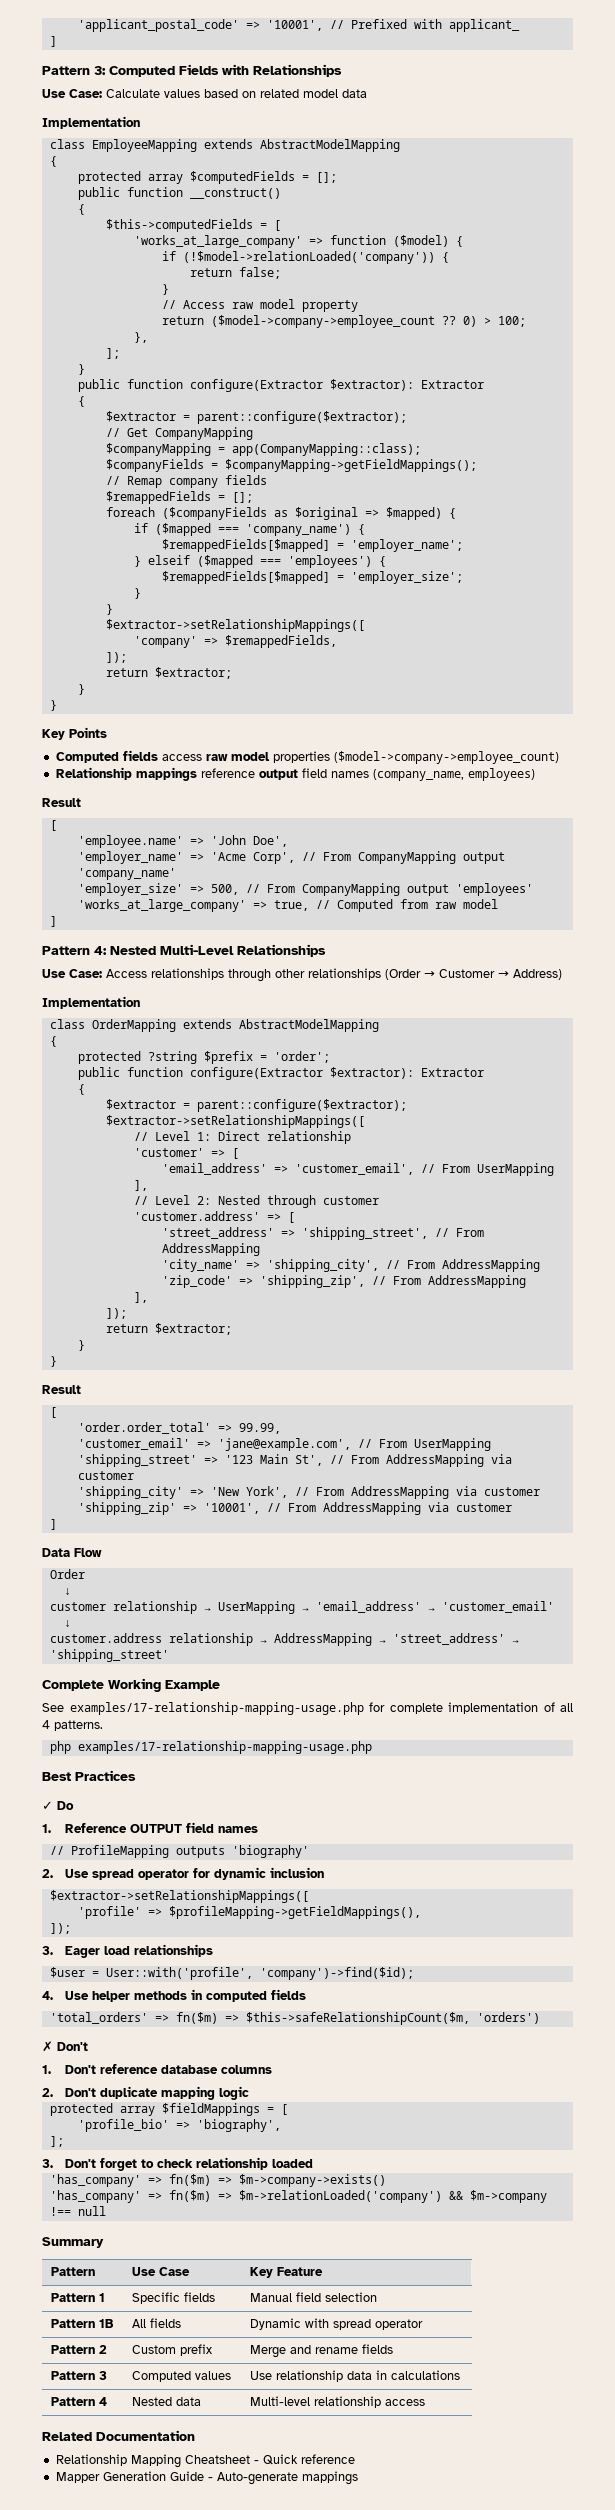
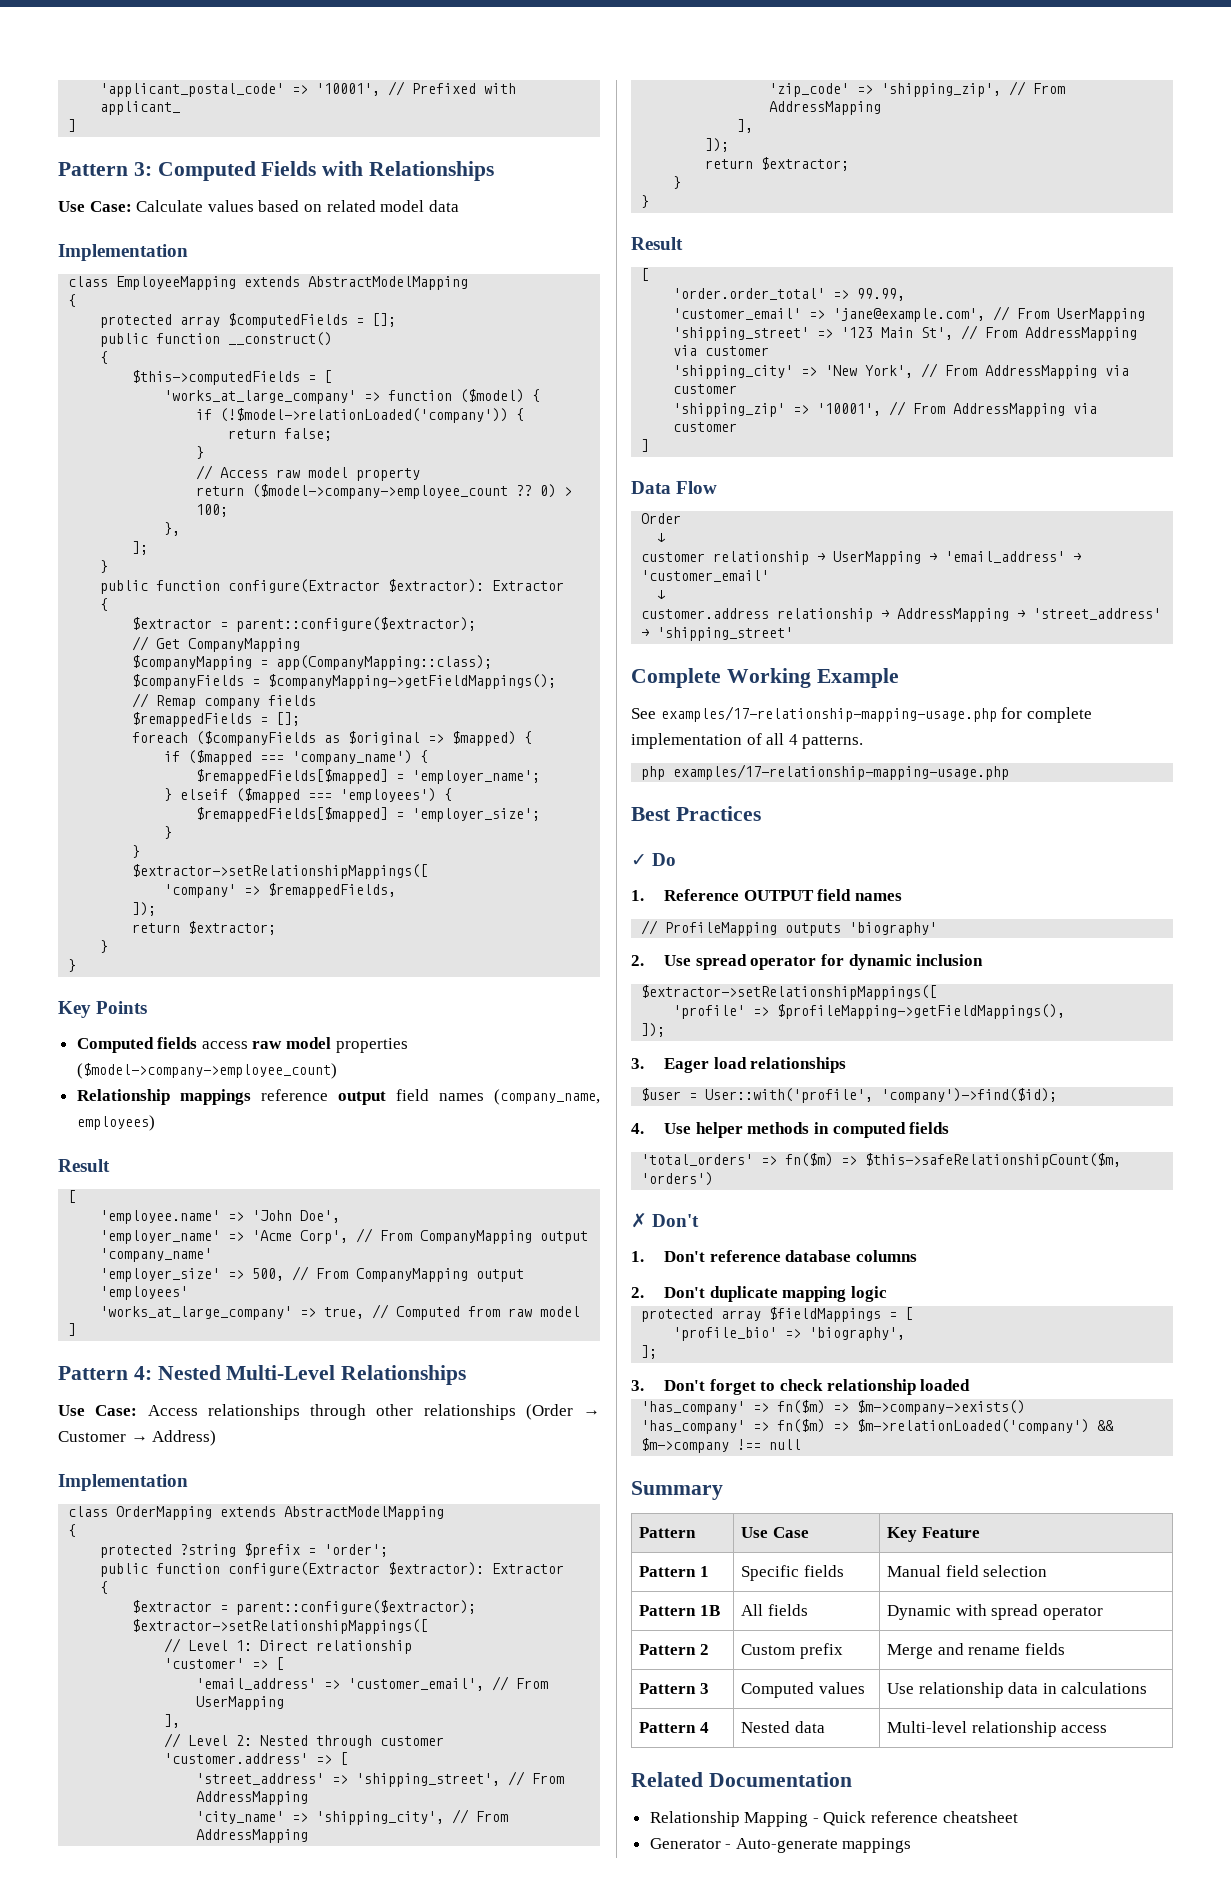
- Relationship Mapping Cheatsheet - Quick reference
- Mapper Generation Guide - Auto-generate mappings
+ Relationship Mapping - Quick reference cheatsheet
+ Generator - Auto-generate mappings

